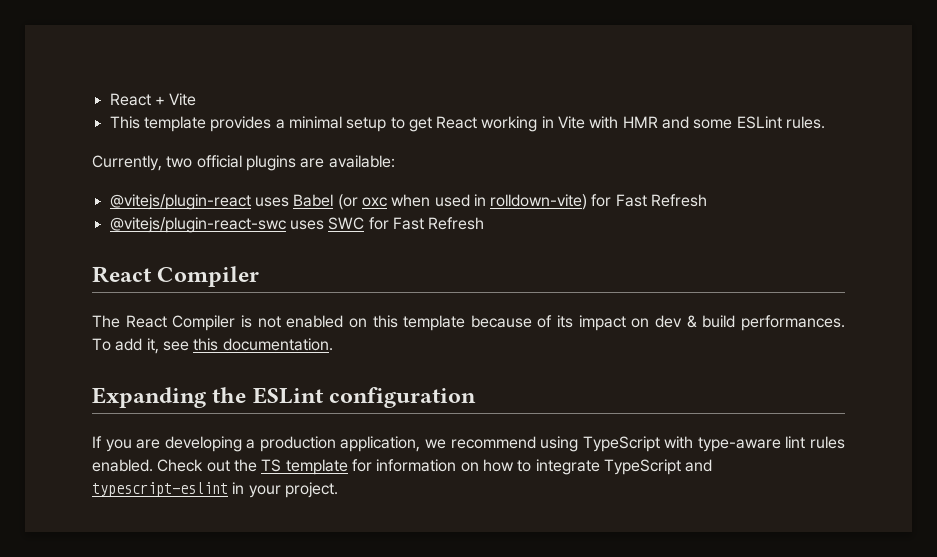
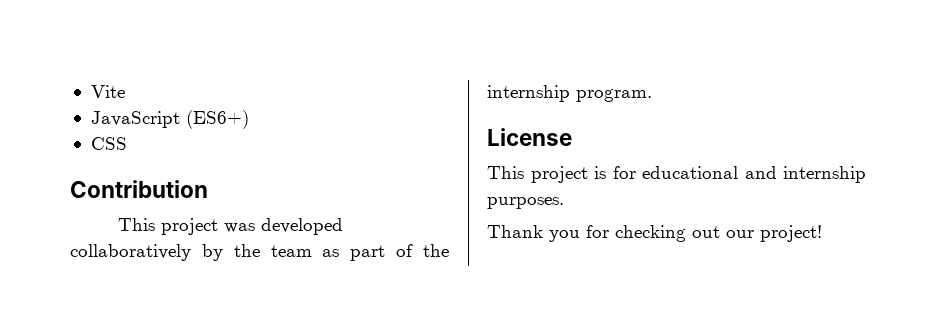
- React + Vite
+ Vite
- This template provides a minimal setup to get React working in Vite with HMR and some ESLint rules.
- Currently, two official plugins are available:
- @vitejs/plugin-react uses Babel (or oxc when used in rolldown-vite) for Fast Refresh
- @vitejs/plugin-react-swc uses SWC for Fast Refresh
- React Compiler
- The React Compiler is not enabled on this template because of its impact on dev & build performances. To add it, see this documentation.
- Expanding the ESLint configuration
- If you are developing a production application, we recommend using TypeScript with type-aware lint rules enabled. Check out the TS template for information on how to integrate TypeScript and typescript-eslint in your project.
+ JavaScript (ES6+)
+ CSS
+ Contribution
+ This project was developed collaboratively by the team as part of the internship program.
+ License
+ This project is for educational and internship purposes.
+ Thank you for checking out our project!

